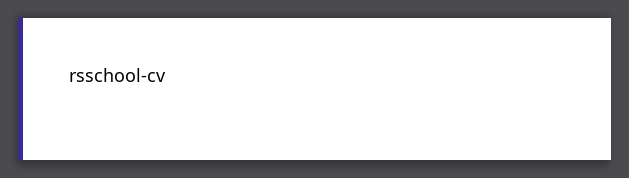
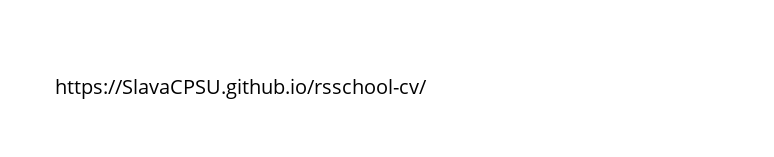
- rsschool-cv
+ https://SlavaCPSU.github.io/rsschool-cv/

